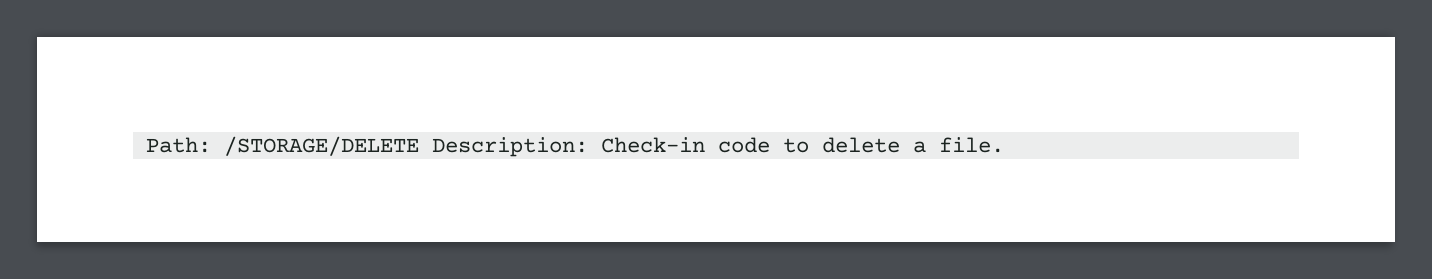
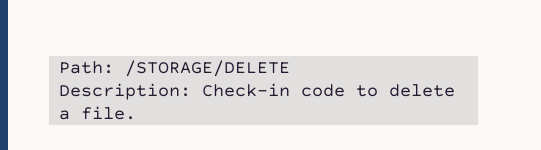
- Path: /STORAGE/DELETE Description: Check-in code to delete a file.
+ Path: /STORAGE/DELETE
+ Description: Check-in code to delete a file.

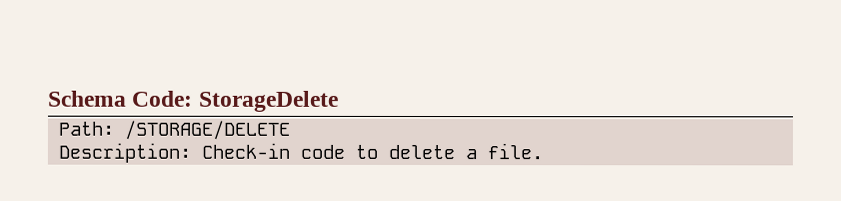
+ Schema Code: StorageDelete

